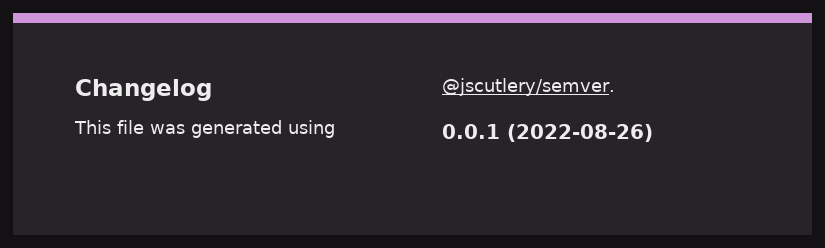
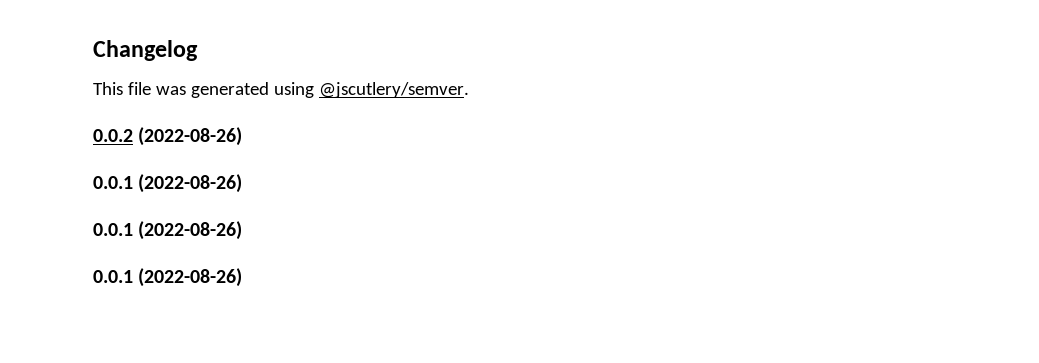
+ 0.0.2 (2022-08-26)
+ 0.0.1 (2022-08-26)
+ 0.0.1 (2022-08-26)

